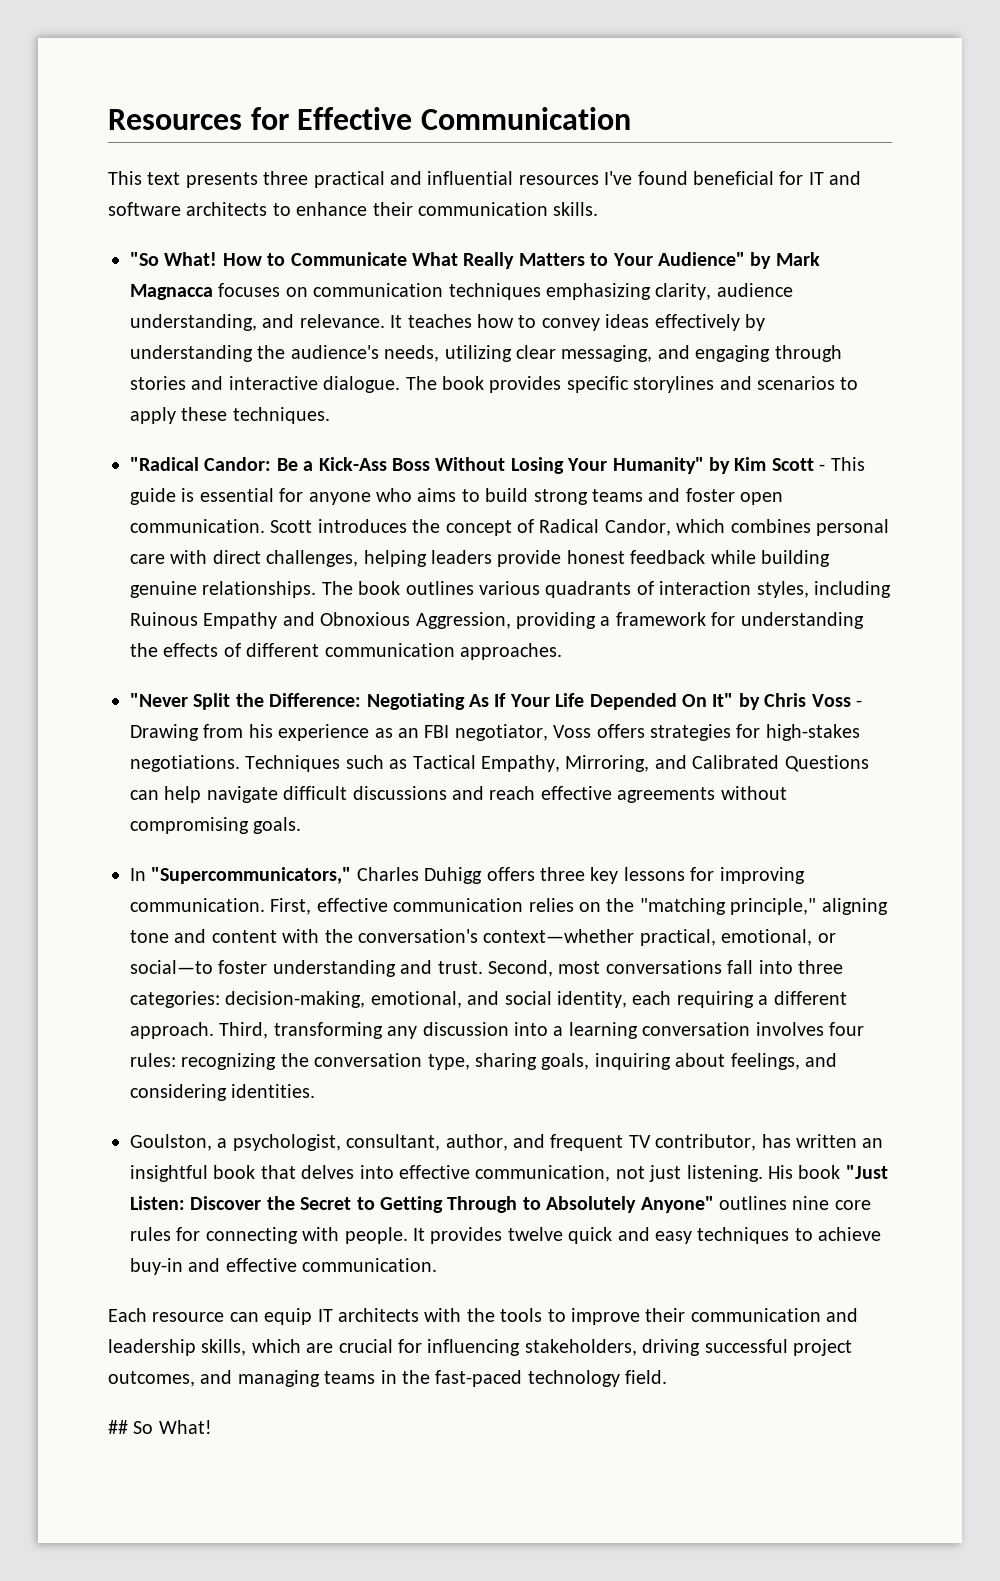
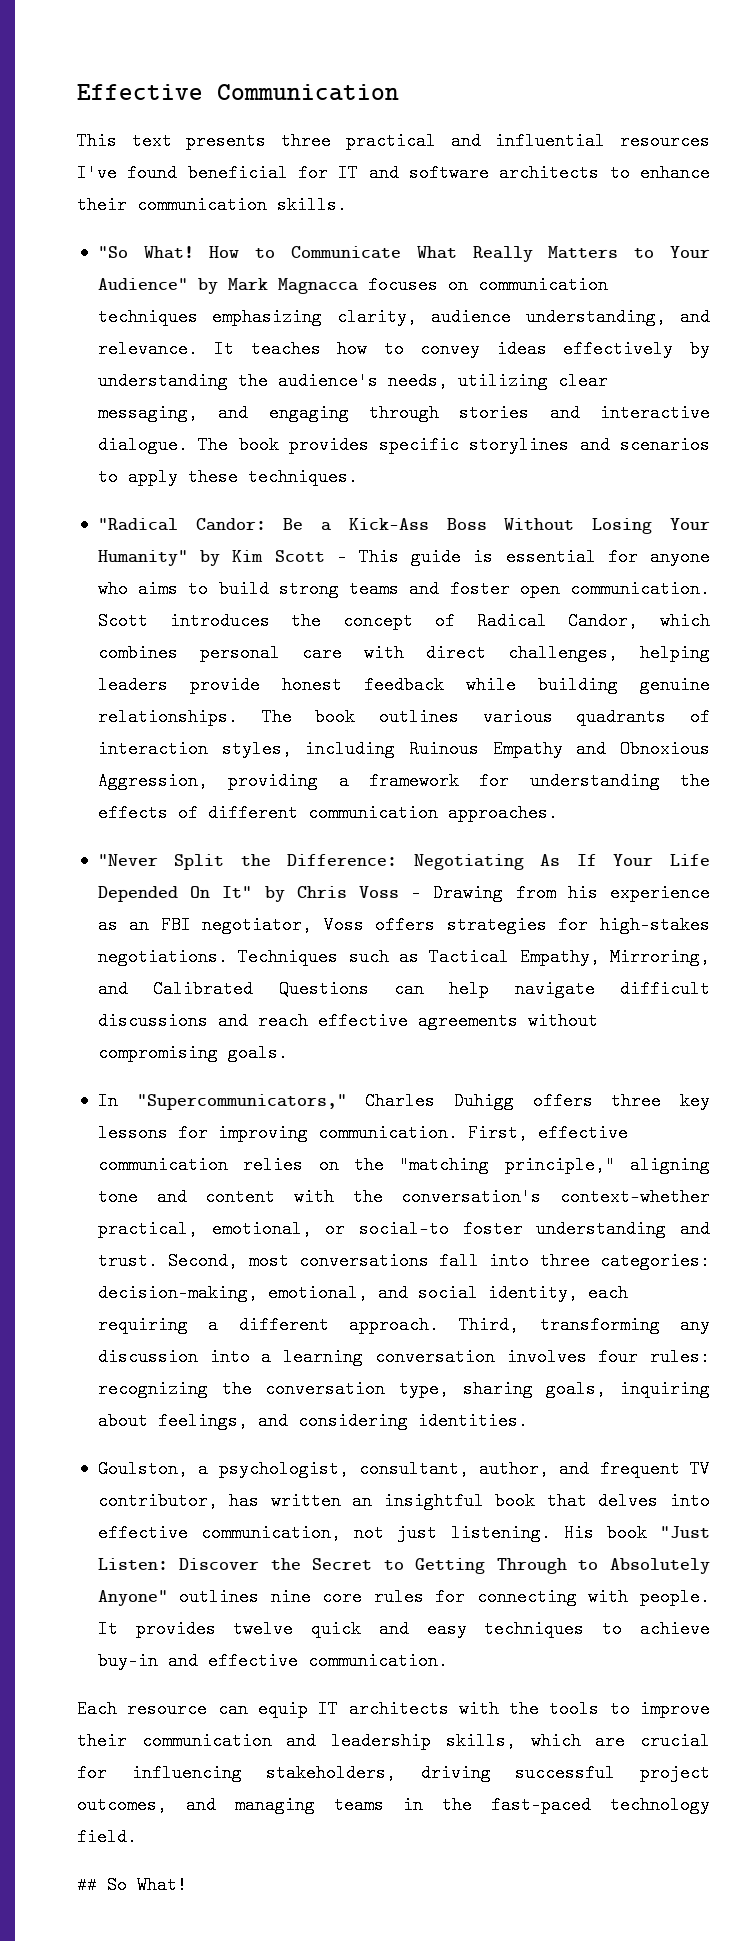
- Resources for Effective Communication
+ Effective Communication

